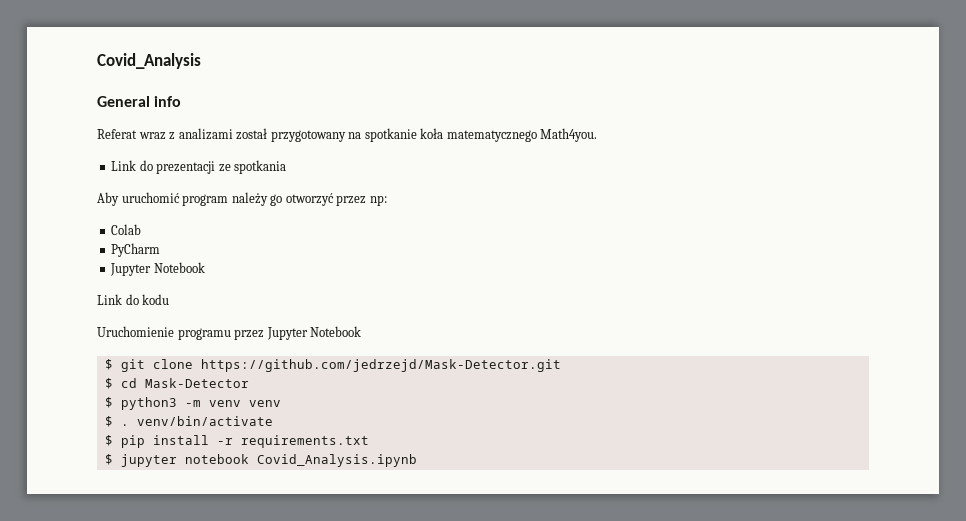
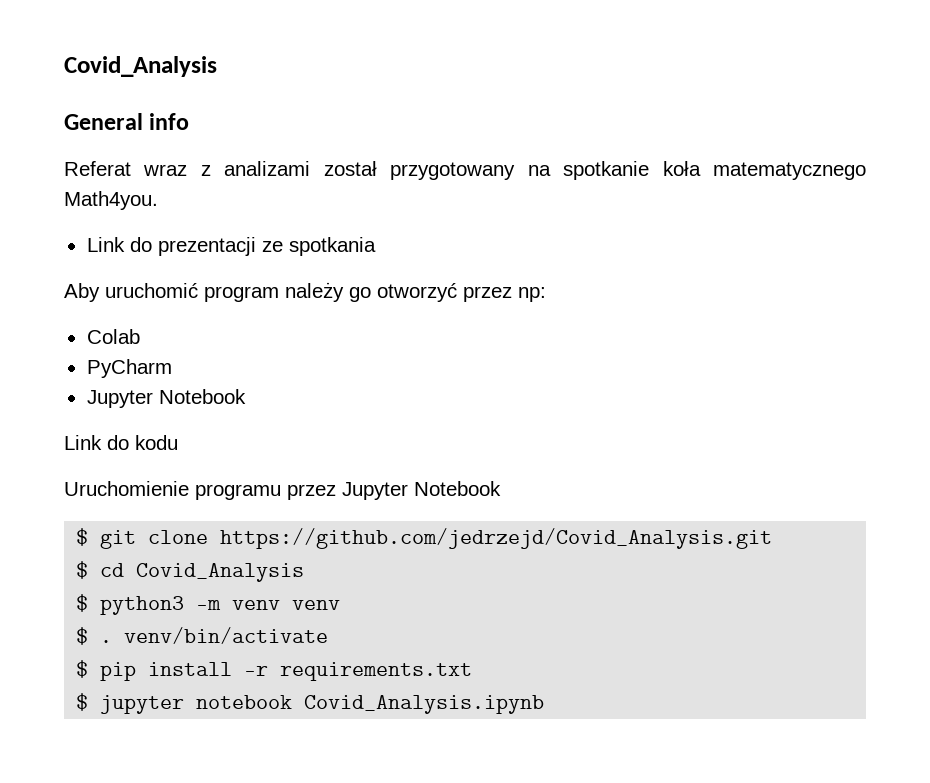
- $ git clone https://github.com/jedrzejd/Mask-Detector.git
+ $ git clone https://github.com/jedrzejd/Covid_Analysis.git
- $ cd Mask-Detector
+ $ cd Covid_Analysis

